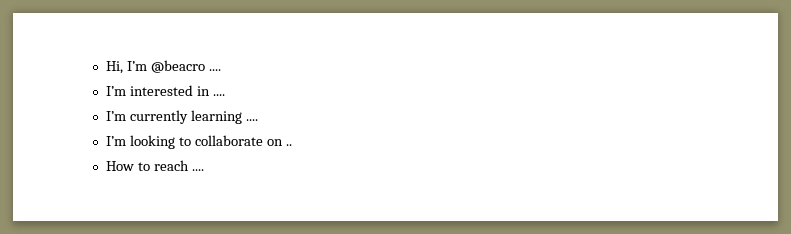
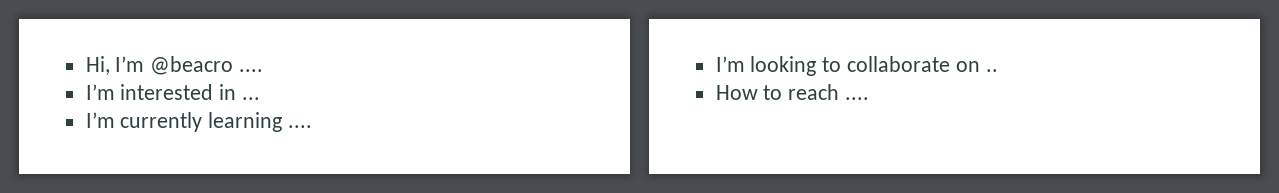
- I’m interested in ....
+ I’m interested in ...

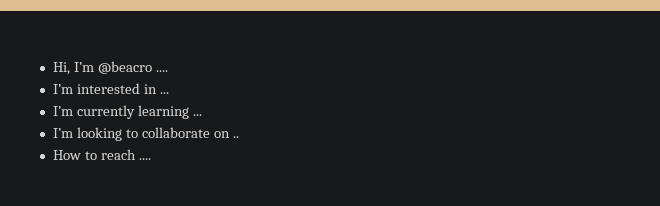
- I’m currently learning ....
+ I’m currently learning ...

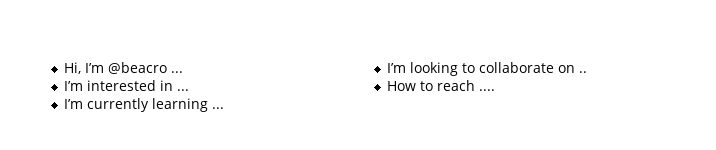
- Hi, I’m @beacro ....
+ Hi, I’m @beacro ...

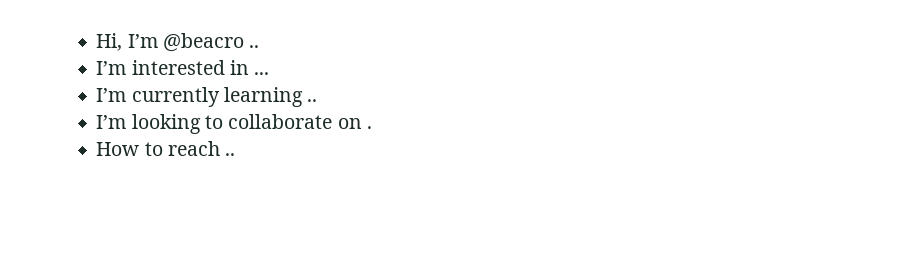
- Hi, I’m @beacro ...
+ Hi, I’m @beacro ..
- I’m currently learning ...
+ I’m currently learning ..
- I’m looking to collaborate on ..
+ I’m looking to collaborate on .
- How to reach ....
+ How to reach ..

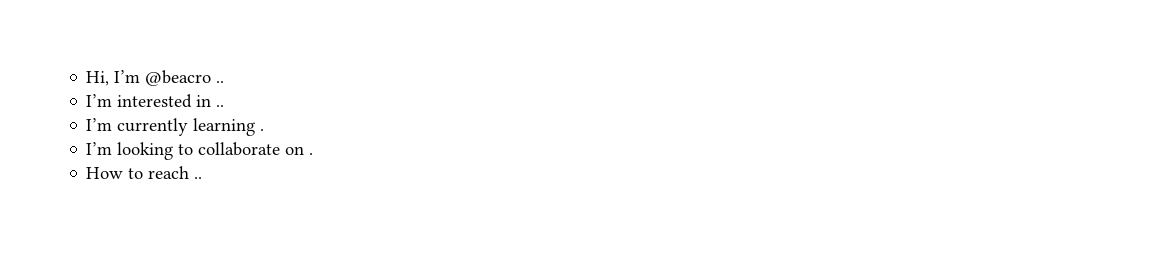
- I’m interested in ...
+ I’m interested in ..
- I’m currently learning ..
+ I’m currently learning .

